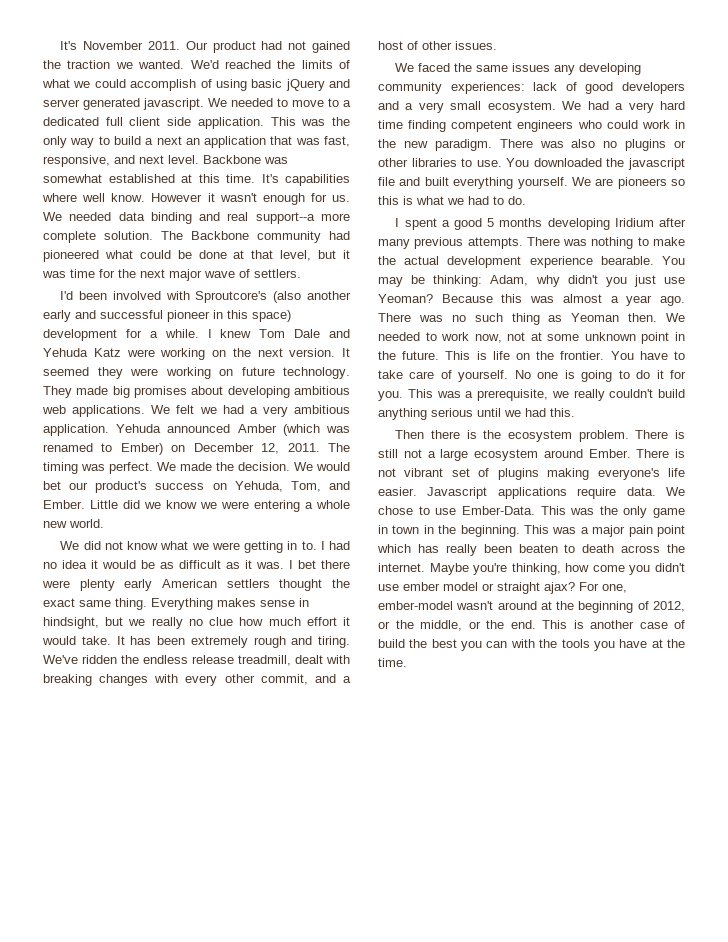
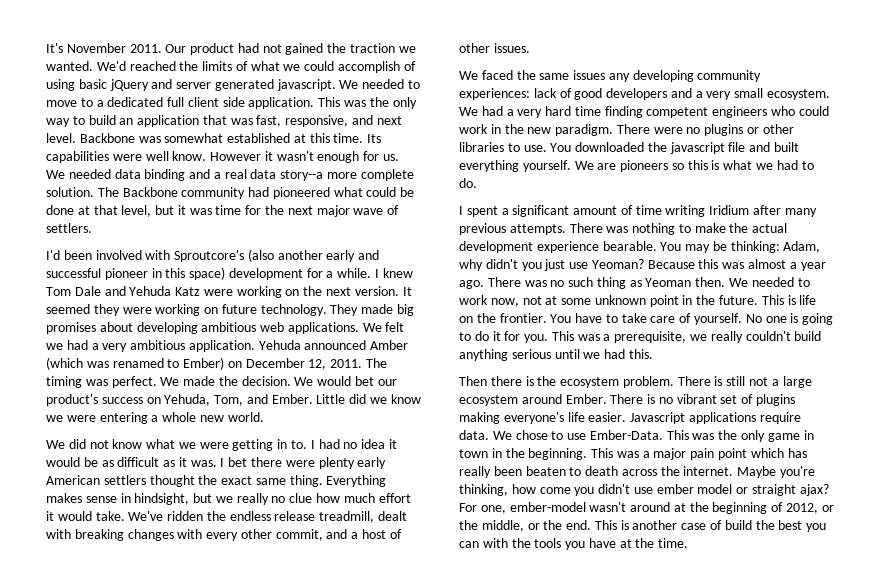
- This was the only way to build a next an application that was fast, responsive, and next level.
+ This was the only way to build an application that was fast, responsive, and next level.
- It's capabilities where well know.
+ Its capabilities were well know.
- We needed data binding and real support--a more complete solution.
+ We needed data binding and a real data story--a more complete solution.
- It has been extremely rough and tiring.
- There was also no plugins or other libraries to use.
+ There were no plugins or other libraries to use.
- I spent a good 5 months developing Iridium after many previous attempts.
+ I spent a significant amount of time writing Iridium after many previous attempts.
- There is not vibrant set of plugins making everyone's life easier.
+ There is no vibrant set of plugins making everyone's life easier.

